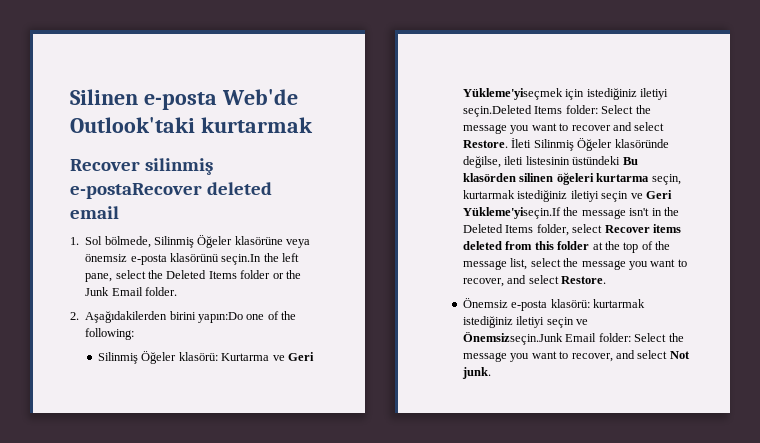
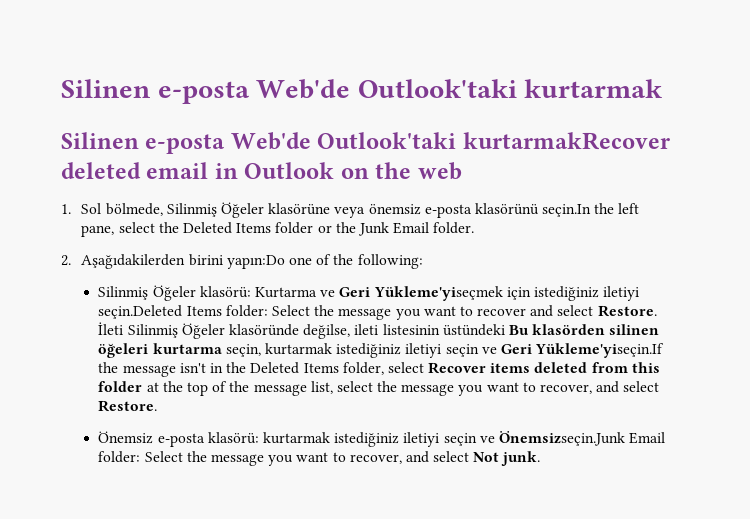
- Recover silinmiş e-postaRecover deleted email
+ Silinen e-posta Web'de Outlook'taki kurtarmakRecover deleted email in Outlook on the web

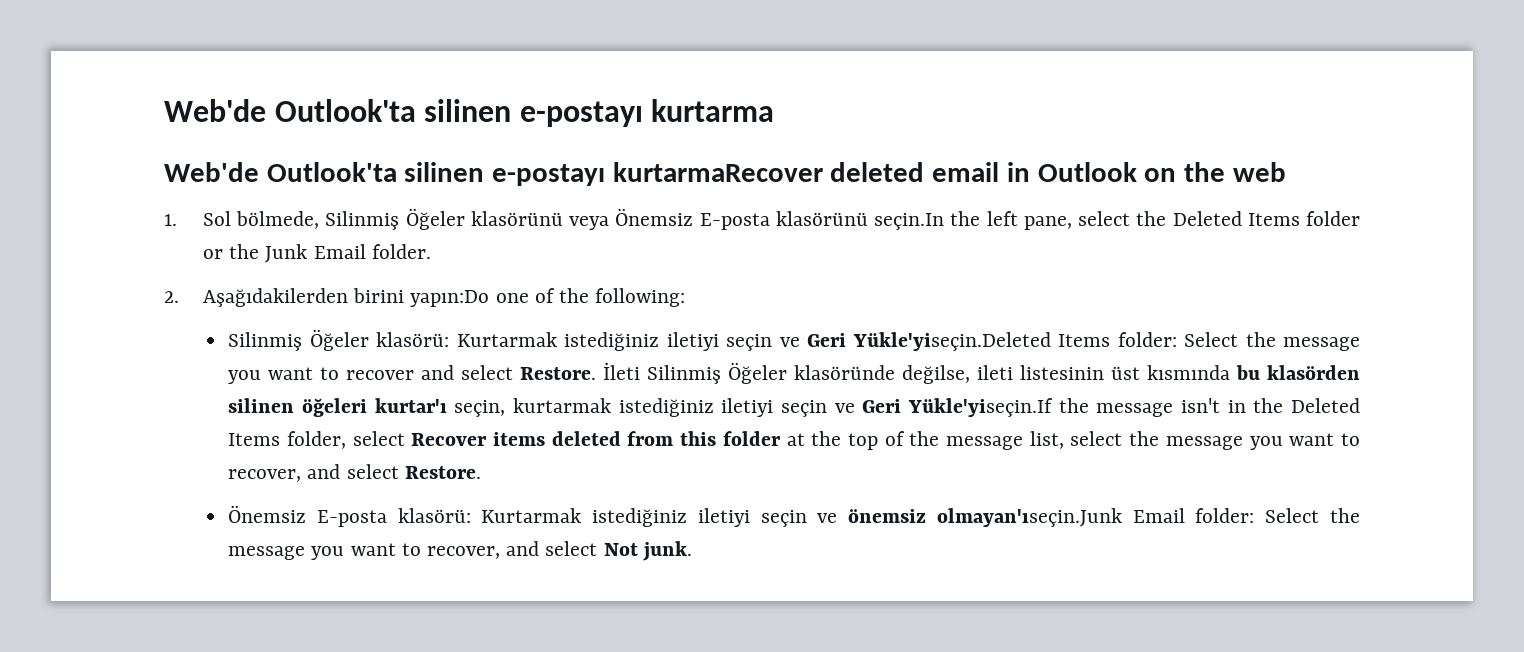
- Silinen e-posta Web'de Outlook'taki kurtarmak
- Silinen e-posta Web'de Outlook'taki kurtarmakRecover deleted email in Outlook on the web
+ Web'de Outlook'ta silinen e-postayı kurtarma
+ Web'de Outlook'ta silinen e-postayı kurtarmaRecover deleted email in Outlook on the web
- 1. Sol bölmede, Silinmiş Öğeler klasörüne veya önemsiz e-posta klasörünü seçin.In the left pane, select the Deleted Items folder or the Junk Email folder.
+ 1. Sol bölmede, Silinmiş Öğeler klasörünü veya Önemsiz E-posta klasörünü seçin.In the left pane, select the Deleted Items folder or the Junk Email folder.
- Silinmiş Öğeler klasörü: Kurtarma ve Geri Yükleme'yiseçmek için istediğiniz iletiyi seçin.Deleted Items folder: Select the message you want to recover and select Restore.
+ Silinmiş Öğeler klasörü: Kurtarmak istediğiniz iletiyi seçin ve Geri Yükle'yiseçin.Deleted Items folder: Select the message you want to recover and select Restore.
- İleti Silinmiş Öğeler klasöründe değilse, ileti listesinin üstündeki Bu klasörden silinen öğeleri kurtarma seçin, kurtarmak istediğiniz iletiyi seçin ve Geri Yükleme'yiseçin.If the message isn't in the Deleted Items folder, select Recover items deleted from this folder at the top of the message list, select the message you want to recover, and select Restore.
+ İleti Silinmiş Öğeler klasöründe değilse, ileti listesinin üst kısmında bu klasörden silinen öğeleri kurtar'ı seçin, kurtarmak istediğiniz iletiyi seçin ve Geri Yükle'yiseçin.If the message isn't in the Deleted Items folder, select Recover items deleted from this folder at the top of the message list, select the message you want to recover, and select Restore.
- Önemsiz e-posta klasörü: kurtarmak istediğiniz iletiyi seçin ve Önemsizseçin.Junk Email folder: Select the message you want to recover, and select Not junk.
+ Önemsiz E-posta klasörü: Kurtarmak istediğiniz iletiyi seçin ve önemsiz olmayan'ıseçin.Junk Email folder: Select the message you want to recover, and select Not junk.

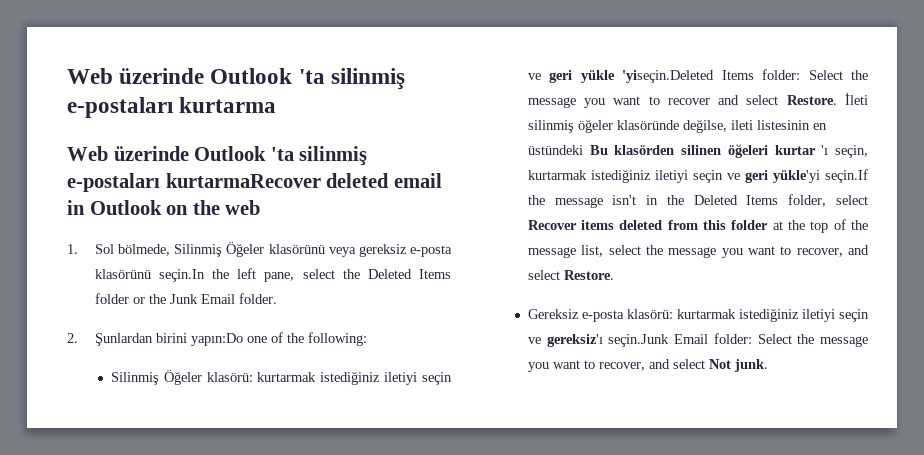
- Web'de Outlook'ta silinen e-postayı kurtarma
- Web'de Outlook'ta silinen e-postayı kurtarmaRecover deleted email in Outlook on the web
+ Web üzerinde Outlook 'ta silinmiş e-postaları kurtarma
+ Web üzerinde Outlook 'ta silinmiş e-postaları kurtarmaRecover deleted email in Outlook on the web
- 1. Sol bölmede, Silinmiş Öğeler klasörünü veya Önemsiz E-posta klasörünü seçin.In the left pane, select the Deleted Items folder or the Junk Email folder.
+ 1. Sol bölmede, Silinmiş Öğeler klasörünü veya gereksiz e-posta klasörünü seçin.In the left pane, select the Deleted Items folder or the Junk Email folder.
- 2. Aşağıdakilerden birini yapın:Do one of the following:
+ 2. Şunlardan birini yapın:Do one of the following:
- Silinmiş Öğeler klasörü: Kurtarmak istediğiniz iletiyi seçin ve Geri Yükle'yiseçin.Deleted Items folder: Select the message you want to recover and select Restore.
+ Silinmiş Öğeler klasörü: kurtarmak istediğiniz iletiyi seçin ve geri yükle 'yiseçin.Deleted Items folder: Select the message you want to recover and select Restore.
- İleti Silinmiş Öğeler klasöründe değilse, ileti listesinin üst kısmında bu klasörden silinen öğeleri kurtar'ı seçin, kurtarmak istediğiniz iletiyi seçin ve Geri Yükle'yiseçin.If the message isn't in the Deleted Items folder, select Recover items deleted from this folder at the top of the message list, select the message you want to recover, and select Restore.
+ İleti silinmiş öğeler klasöründe değilse, ileti listesinin en üstündeki Bu klasörden silinen öğeleri kurtar 'ı seçin, kurtarmak istediğiniz iletiyi seçin ve geri yükle'yi seçin.If the message isn't in the Deleted Items folder, select Recover items deleted from this folder at the top of the message list, select the message you want to recover, and select Restore.
- Önemsiz E-posta klasörü: Kurtarmak istediğiniz iletiyi seçin ve önemsiz olmayan'ıseçin.Junk Email folder: Select the message you want to recover, and select Not junk.
+ Gereksiz e-posta klasörü: kurtarmak istediğiniz iletiyi seçin ve gereksiz'ı seçin.Junk Email folder: Select the message you want to recover, and select Not junk.

